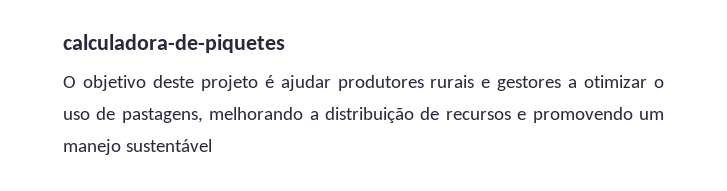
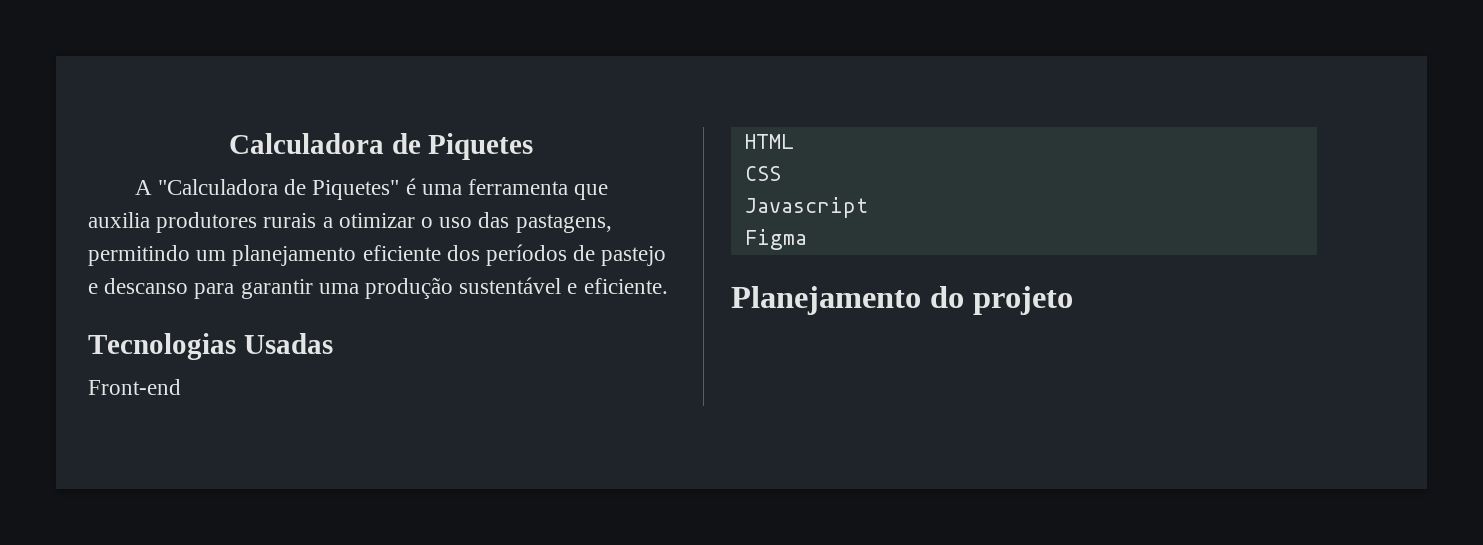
- calculadora-de-piquetes
- O objetivo deste projeto é ajudar produtores rurais e gestores a otimizar o uso de pastagens, melhorando a distribuição de recursos e promovendo um manejo sustentável
+ Calculadora de Piquetes
+ A "Calculadora de Piquetes" é uma ferramenta que auxilia produtores rurais a otimizar o uso das pastagens, permitindo um planejamento eficiente dos períodos de pastejo e descanso para garantir uma produção sustentável e eficiente.
+ Tecnologias Usadas
+ Front-end
+ HTML
+ CSS
+ Javascript
+ Figma
+ Planejamento do projeto

